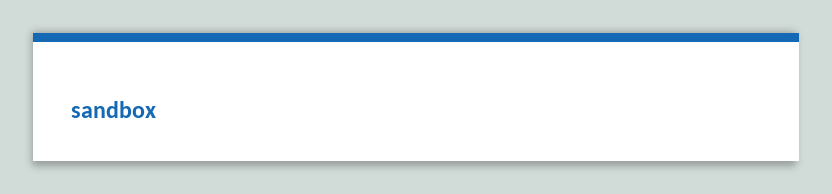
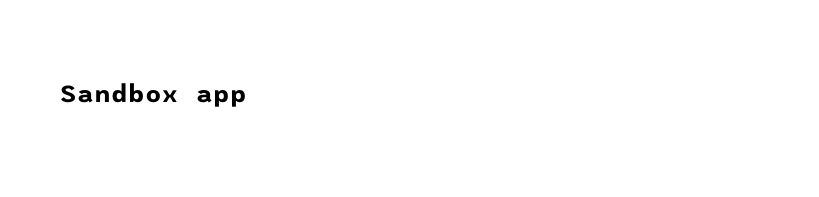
- sandbox
+ Sandbox app

